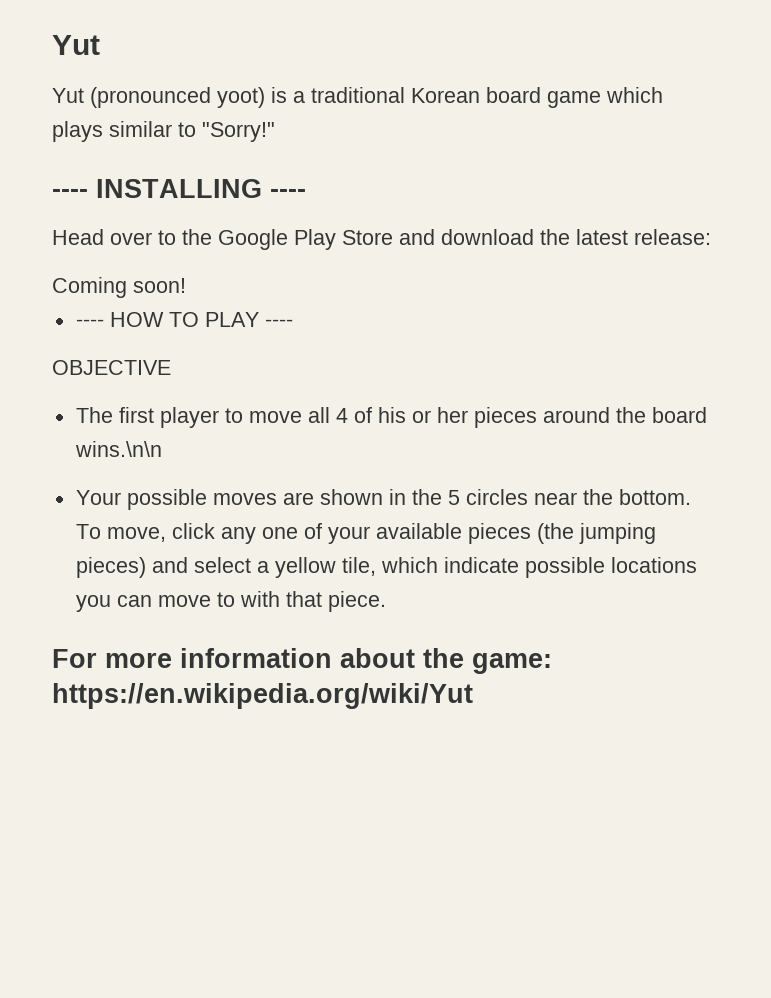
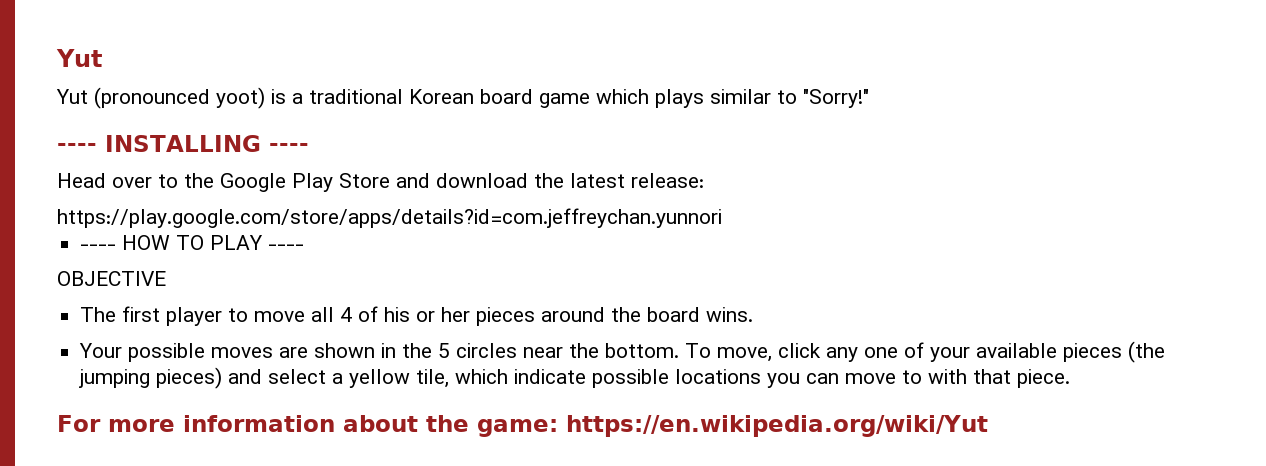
- Coming soon!
+ https://play.google.com/store/apps/details?id=com.jeffreychan.yunnori
- The first player to move all 4 of his or her pieces around the board wins.\n\n
+ The first player to move all 4 of his or her pieces around the board wins.

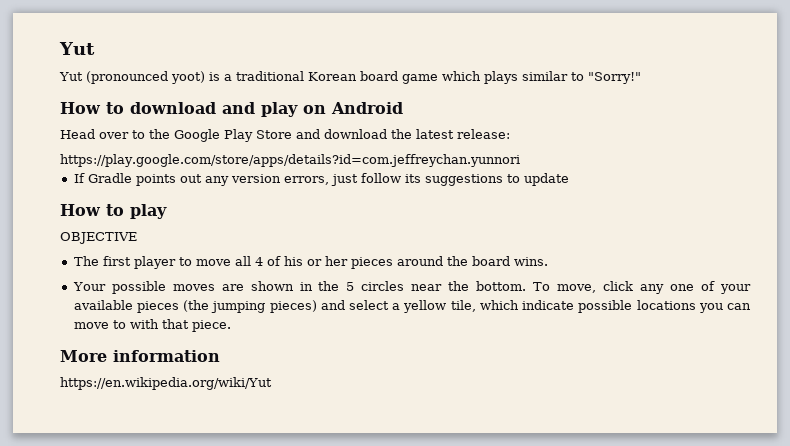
- ---- INSTALLING ----
+ How to download and play on Android
- ---- HOW TO PLAY ----
+ If Gradle points out any version errors, just follow its suggestions to update
+ How to play
- For more information about the game: https://en.wikipedia.org/wiki/Yut
+ More information
+ https://en.wikipedia.org/wiki/Yut

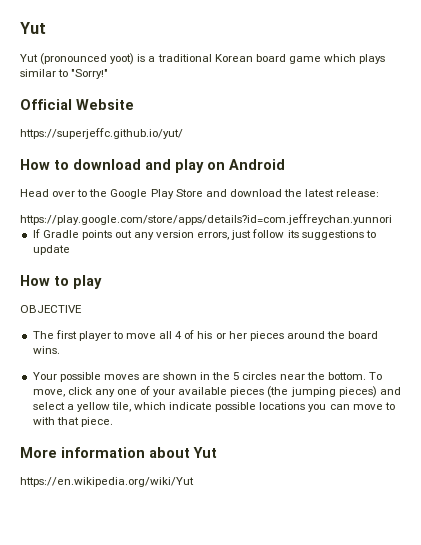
+ Official Website
+ https://superjeffc.github.io/yut/
- More information
+ More information about Yut

